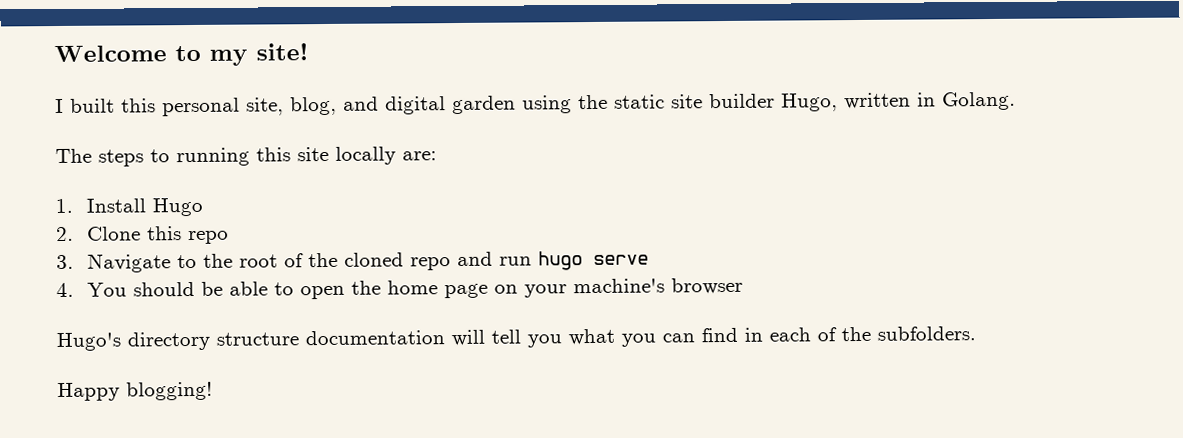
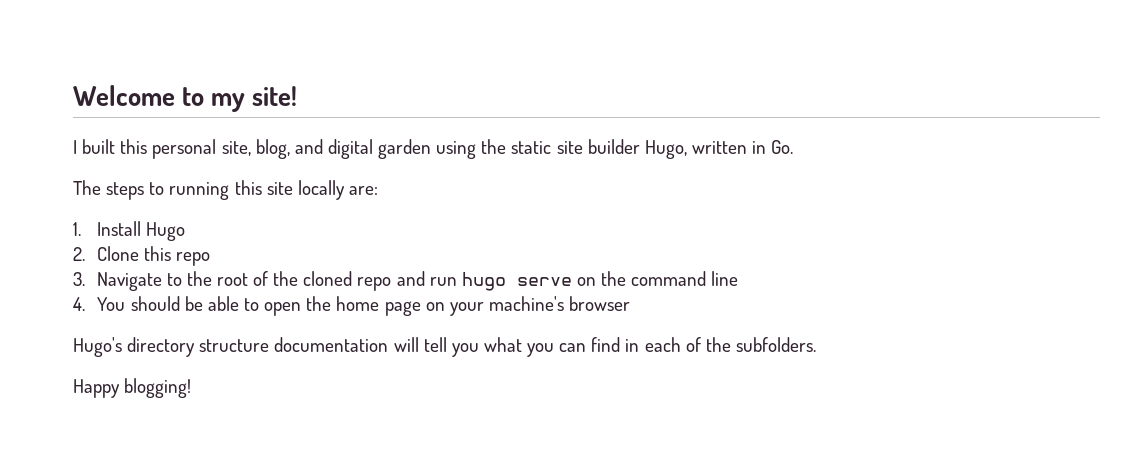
- I built this personal site, blog, and digital garden using the static site builder Hugo, written in Golang.
+ I built this personal site, blog, and digital garden using the static site builder Hugo, written in Go.
- 3. Navigate to the root of the cloned repo and run hugo serve
+ 3. Navigate to the root of the cloned repo and run hugo serve on the command line

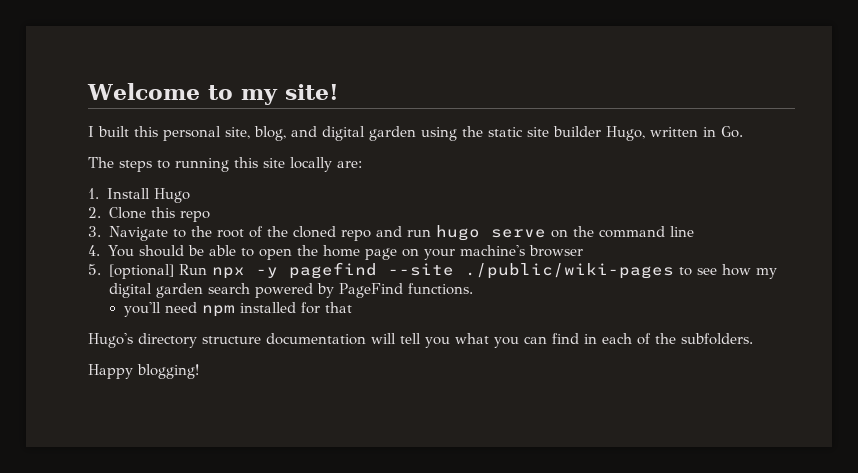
+ 5. [optional] Run npx -y pagefind --site ./public/wiki-pages to see how my digital garden search powered by PageFind functions.
+ you'll need npm installed for that

